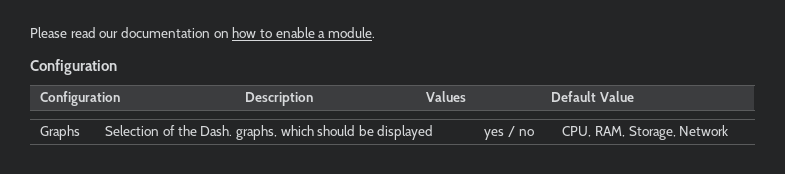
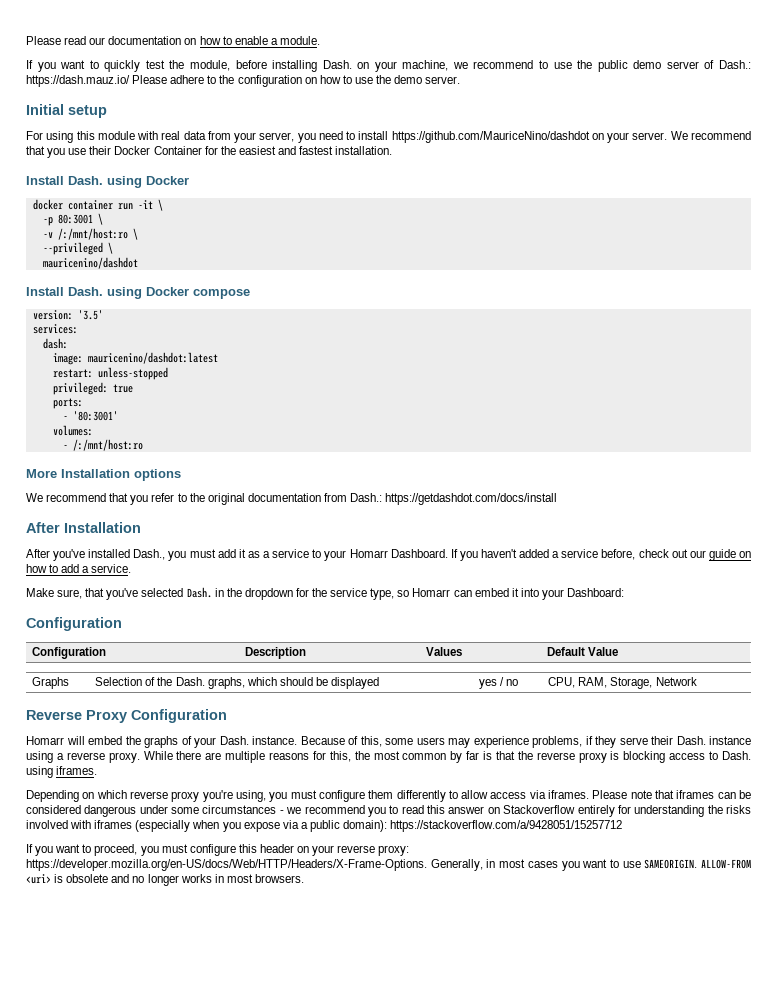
+ If you want to quickly test the module, before installing Dash. on your machine, we recommend to use the public demo server of Dash.: https://dash.mauz.io/ Please adhere to the configuration on how to use the demo server.
+ Initial setup
+ For using this module with real data from your server, you need to install https://github.com/MauriceNino/dashdot on your server. We recommend that you use their Docker Container for the easiest and fastest installation.
+ Install Dash. using Docker
+ docker container run -it \
+ -p 80:3001 \
+ -v /:/mnt/host:ro \
+ --privileged \
+ mauricenino/dashdot
+ Install Dash. using Docker compose
+ version: '3.5'
+ services:
+ dash:
+ image: mauricenino/dashdot:latest
+ restart: unless-stopped
+ privileged: true
+ ports:
+ - '80:3001'
+ volumes:
+ - /:/mnt/host:ro
+ More Installation options
+ We recommend that you refer to the original documentation from Dash.: https://getdashdot.com/docs/install
+ After Installation
+ After you've installed Dash., you must add it as a service to your Homarr Dashboard. If you haven't added a service before, check out our guide on how to add a service.
+ Make sure, that you've selected Dash. in the dropdown for the service type, so Homarr can embed it into your Dashboard:
+ Reverse Proxy Configuration
+ Homarr will embed the graphs of your Dash. instance. Because of this, some users may experience problems, if they serve their Dash. instance using a reverse proxy. While there are multiple reasons for this, the most common by far is that the reverse proxy is blocking access to Dash. using iframes.
+ Depending on which reverse proxy you're using, you must configure them differently to allow access via iframes. Please note that iframes can be considered dangerous under some circumstances - we recommend you to read this answer on Stackoverflow entirely for understanding the risks involved with iframes (especially when you expose via a public domain): https://stackoverflow.com/a/9428051/15257712
+ If you want to proceed, you must configure this header on your reverse proxy: https://developer.mozilla.org/en-US/docs/Web/HTTP/Headers/X-Frame-Options. Generally, in most cases you want to use SAMEORIGIN. ALLOW-FROM <uri> is obsolete and no longer works in most browsers.

